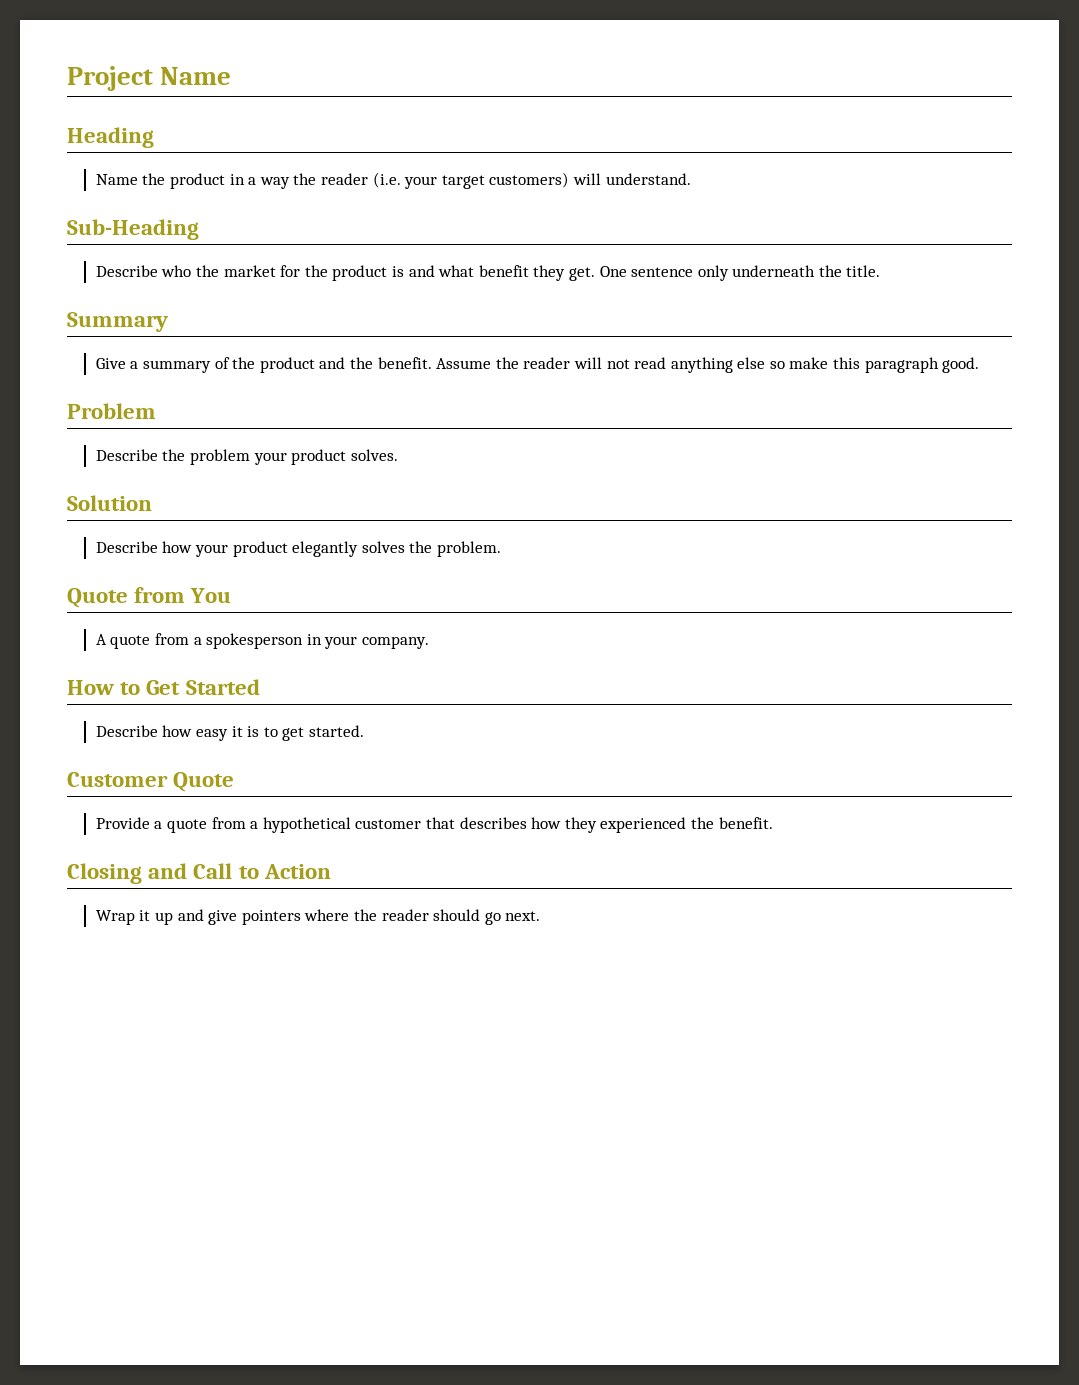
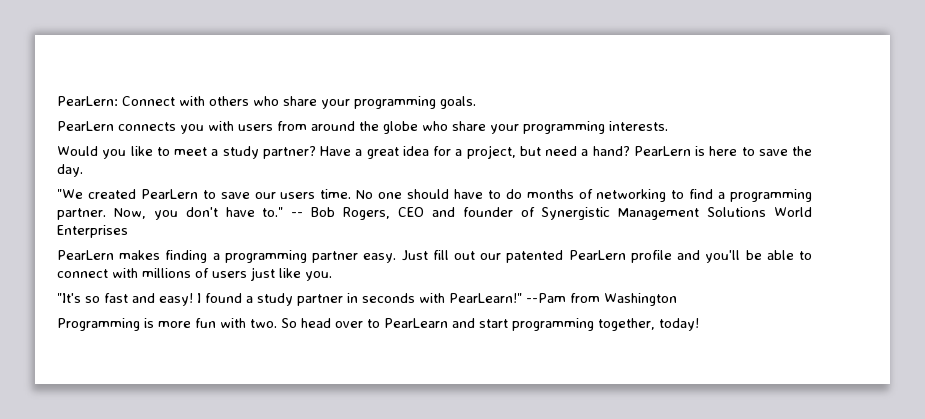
- Project Name
- Heading
- Name the product in a way the reader (i.e. your target customers) will understand.
- Sub-Heading
- Describe who the market for the product is and what benefit they get. One sentence only underneath the title.
- Summary
- Give a summary of the product and the benefit. Assume the reader will not read anything else so make this paragraph good.
- Problem
- Describe the problem your product solves.
- Solution
- Describe how your product elegantly solves the problem.
- Quote from You
- A quote from a spokesperson in your company.
- How to Get Started
- Describe how easy it is to get started.
- Customer Quote
- Provide a quote from a hypothetical customer that describes how they experienced the benefit.
- Closing and Call to Action
- Wrap it up and give pointers where the reader should go next.
+ PearLern: Connect with others who share your programming goals.
+ PearLern connects you with users from around the globe who share your programming interests.
+ Would you like to meet a study partner? Have a great idea for a project, but need a hand? PearLern is here to save the day.
+ "We created PearLern to save our users time. No one should have to do months of networking to find a programming partner. Now, you don't have to." -- Bob Rogers, CEO and founder of Synergistic Management Solutions World Enterprises
+ PearLern makes finding a programming partner easy. Just fill out our patented PearLern profile and you'll be able to connect with millions of users just like you.
+ "It's so fast and easy! I found a study partner in seconds with PearLearn!" --Pam from Washington
+ Programming is more fun with two. So head over to PearLearn and start programming together, today!

